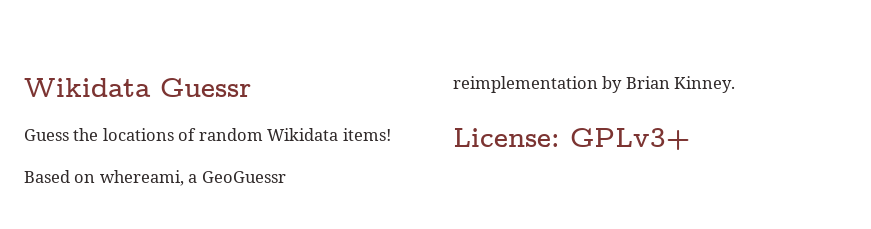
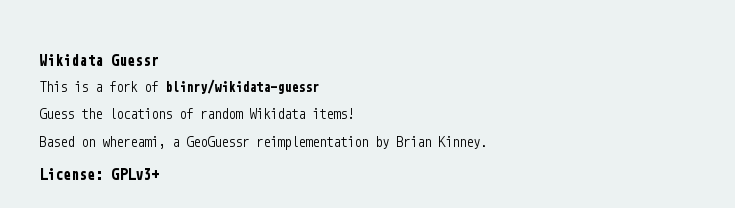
+ This is a fork of blinry/wikidata-guessr

